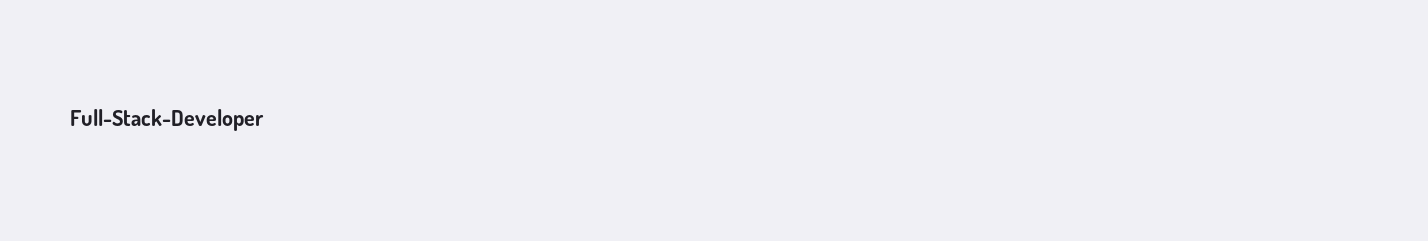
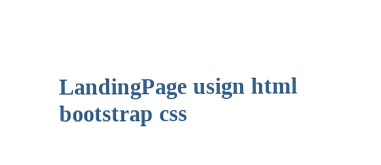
- Full-Stack-Developer
+ LandingPage usign html bootstrap css

